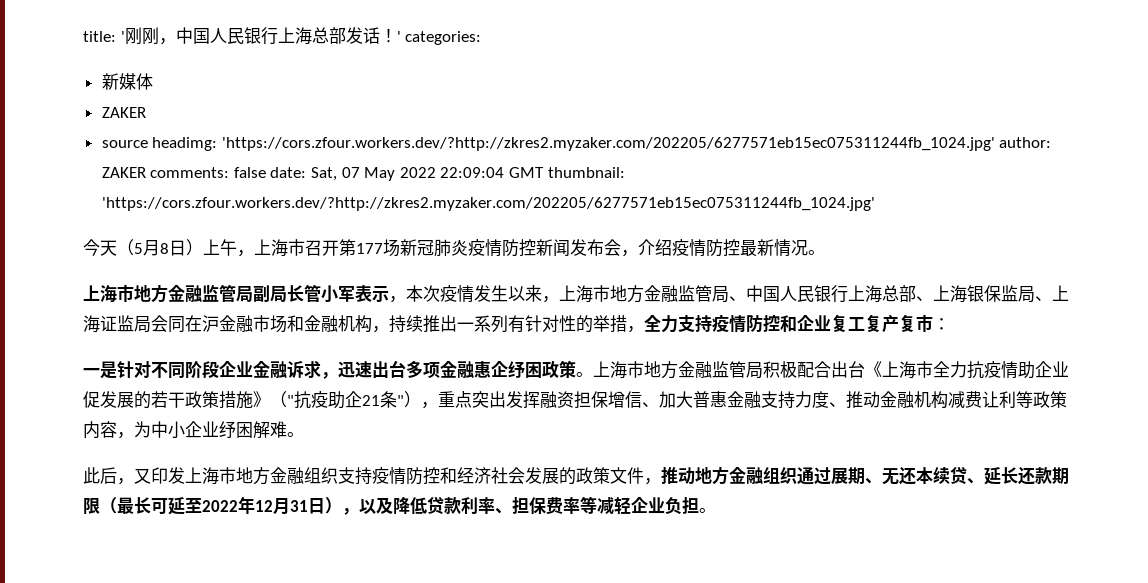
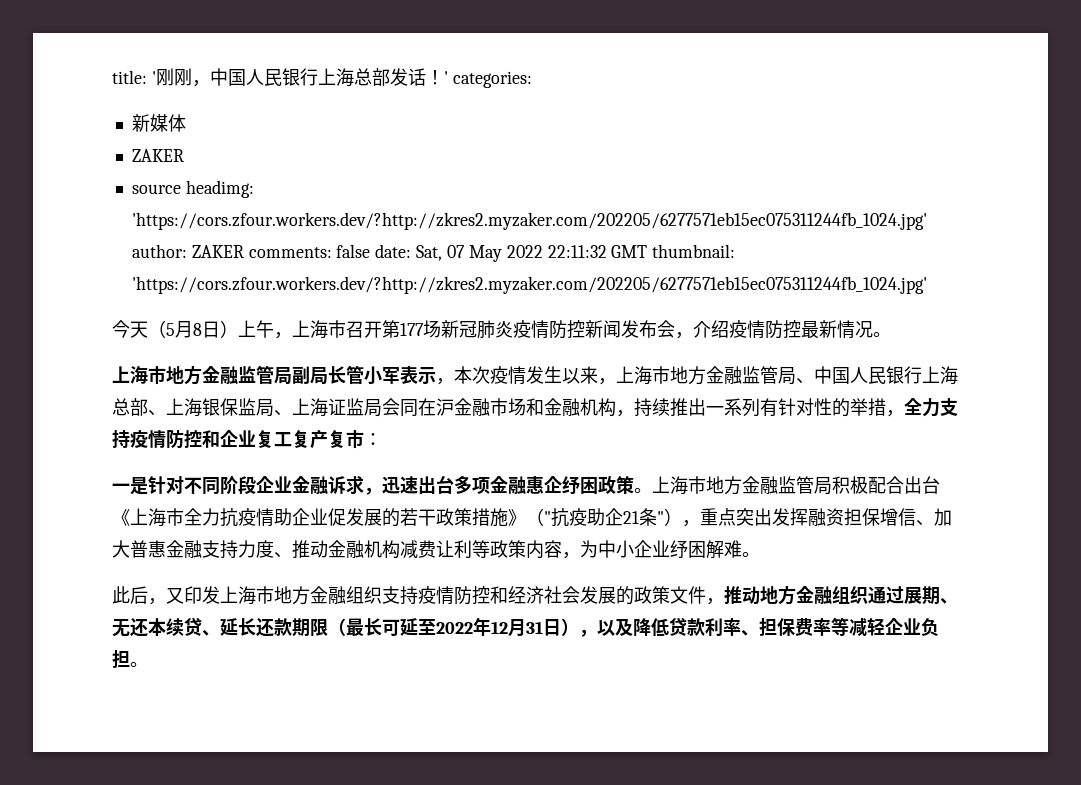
- source headimg: 'https://cors.zfour.workers.dev/?http://zkres2.myzaker.com/202205/6277571eb15ec075311244fb_1024.jpg' author: ZAKER comments: false date: Sat, 07 May 2022 22:09:04 GMT thumbnail: 'https://cors.zfour.workers.dev/?http://zkres2.myzaker.com/202205/6277571eb15ec075311244fb_1024.jpg'
+ source headimg: 'https://cors.zfour.workers.dev/?http://zkres2.myzaker.com/202205/6277571eb15ec075311244fb_1024.jpg' author: ZAKER comments: false date: Sat, 07 May 2022 22:11:32 GMT thumbnail: 'https://cors.zfour.workers.dev/?http://zkres2.myzaker.com/202205/6277571eb15ec075311244fb_1024.jpg'

